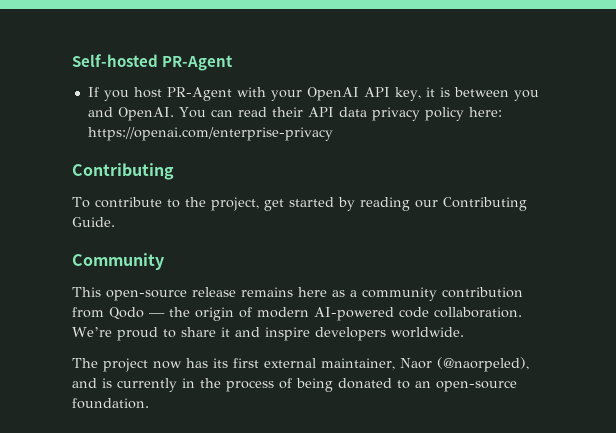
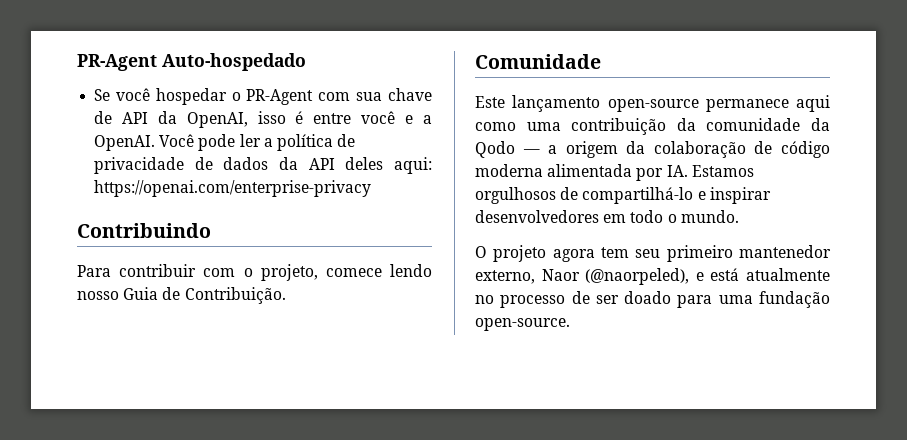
- Self-hosted PR-Agent
- If you host PR-Agent with your OpenAI API key, it is between you and OpenAI. You can read their API data privacy policy here: https://openai.com/enterprise-privacy
- Contributing
- To contribute to the project, get started by reading our Contributing Guide.
- Community
- This open-source release remains here as a community contribution from Qodo — the origin of modern AI-powered code collaboration. We’re proud to share it and inspire developers worldwide.
- The project now has its first external maintainer, Naor (@naorpeled), and is currently in the process of being donated to an open-source foundation.
+ PR-Agent Auto-hospedado
+ Se você hospedar o PR-Agent com sua chave de API da OpenAI, isso é entre você e a OpenAI. Você pode ler a política de privacidade de dados da API deles aqui: https://openai.com/enterprise-privacy
+ Contribuindo
+ Para contribuir com o projeto, comece lendo nosso Guia de Contribuição.
+ Comunidade
+ Este lançamento open-source permanece aqui como uma contribuição da comunidade da Qodo — a origem da colaboração de código moderna alimentada por IA. Estamos orgulhosos de compartilhá-lo e inspirar desenvolvedores em todo o mundo.
+ O projeto agora tem seu primeiro mantenedor externo, Naor (@naorpeled), e está atualmente no processo de ser doado para uma fundação open-source.

